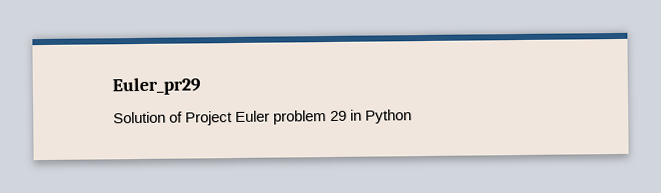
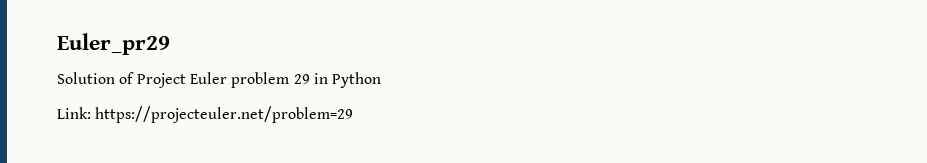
+ Link: https://projecteuler.net/problem=29

